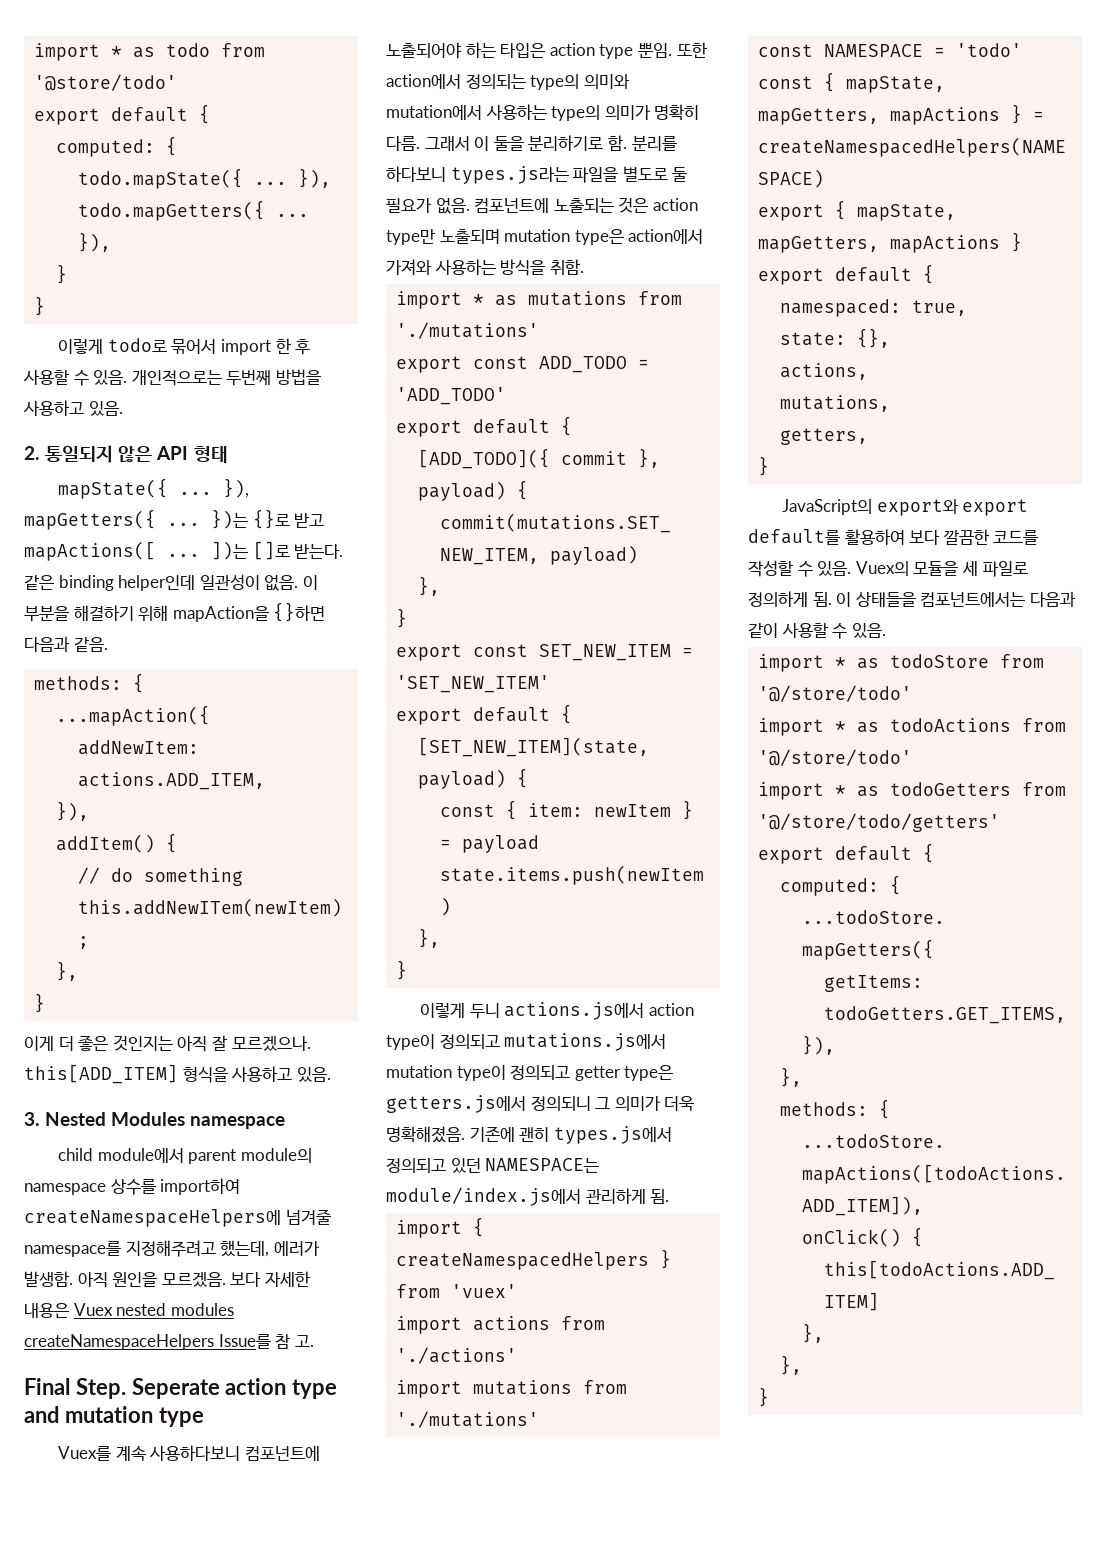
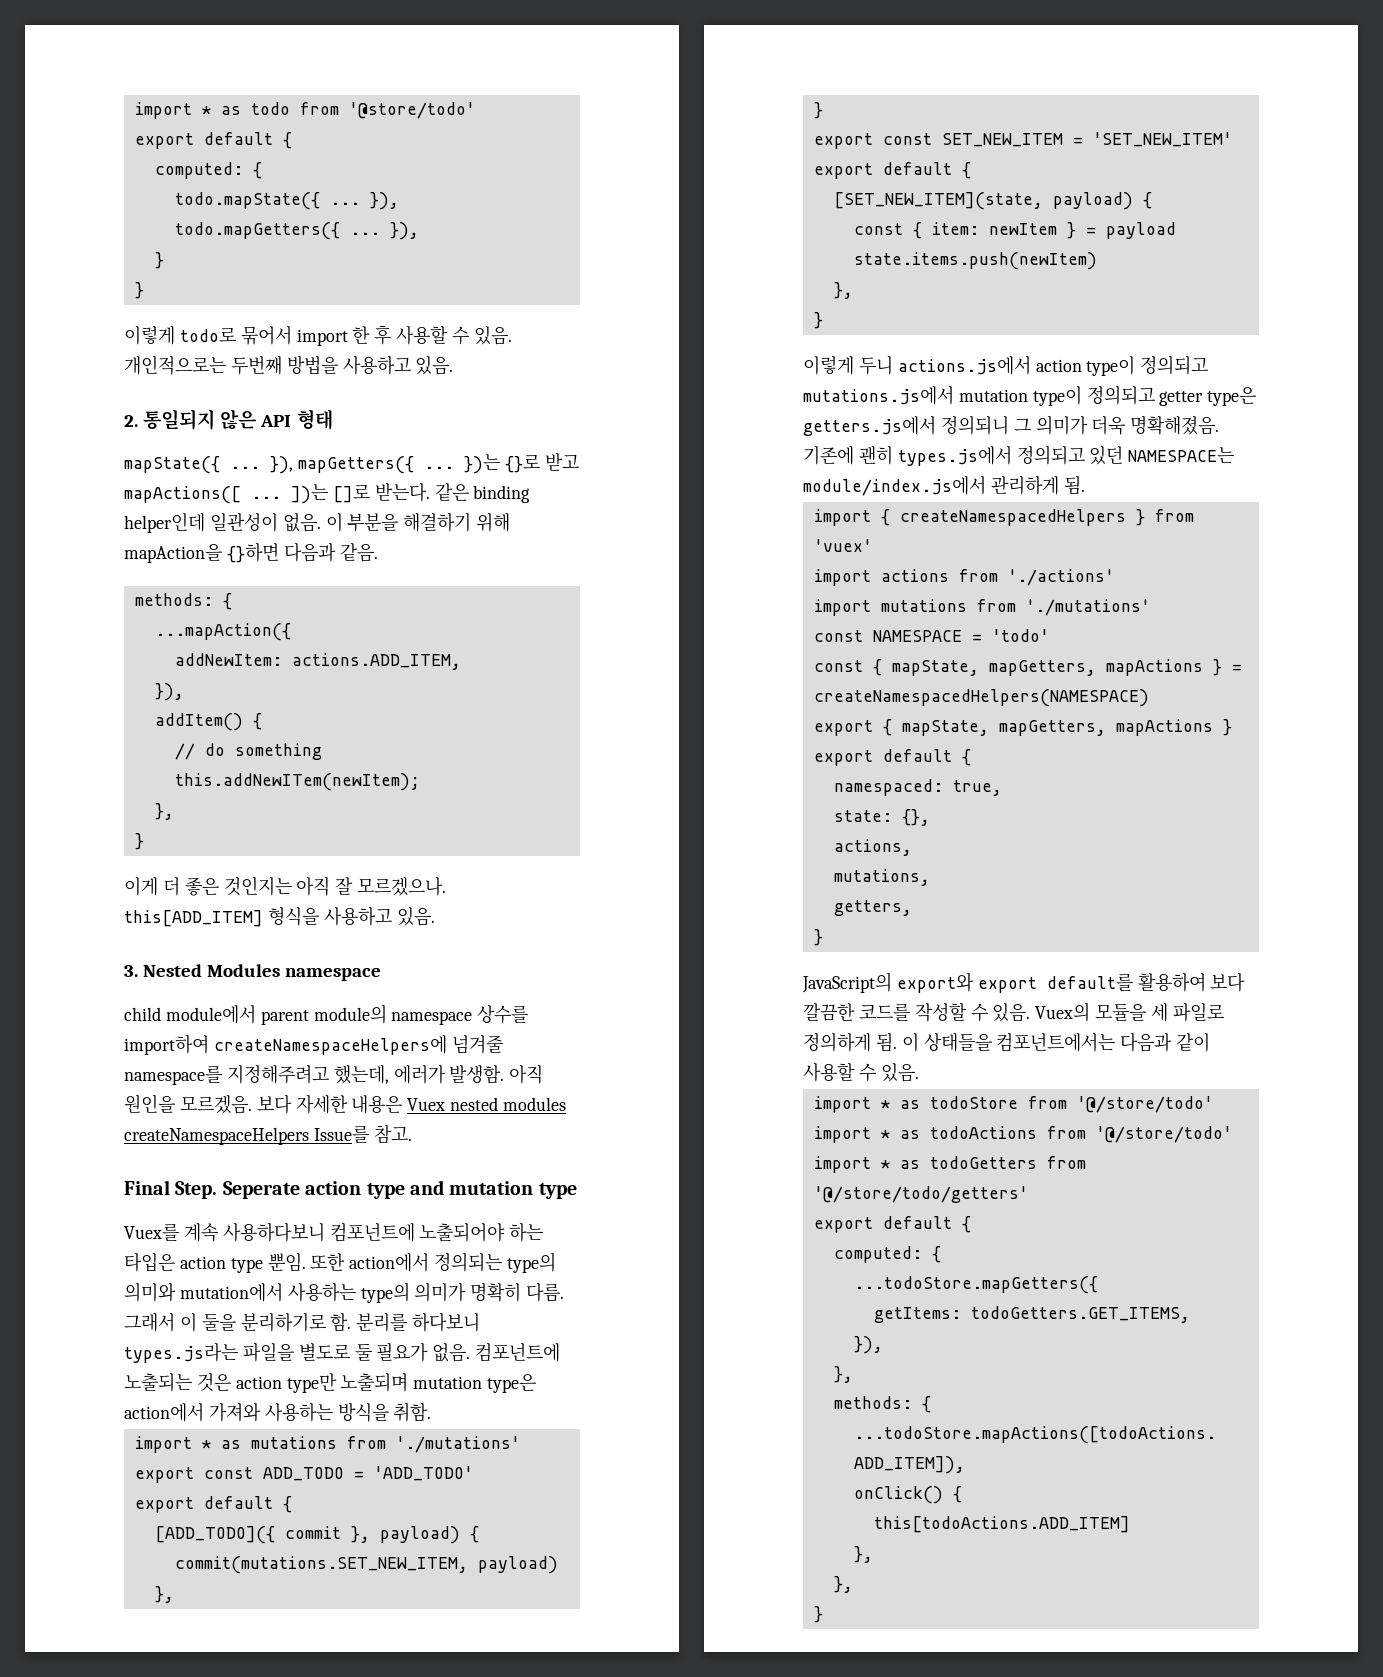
- 보다 자세한 내용은 Vuex nested modules createNamespaceHelpers Issue를 참 고.
+ 보다 자세한 내용은 Vuex nested modules createNamespaceHelpers Issue를 참고.

